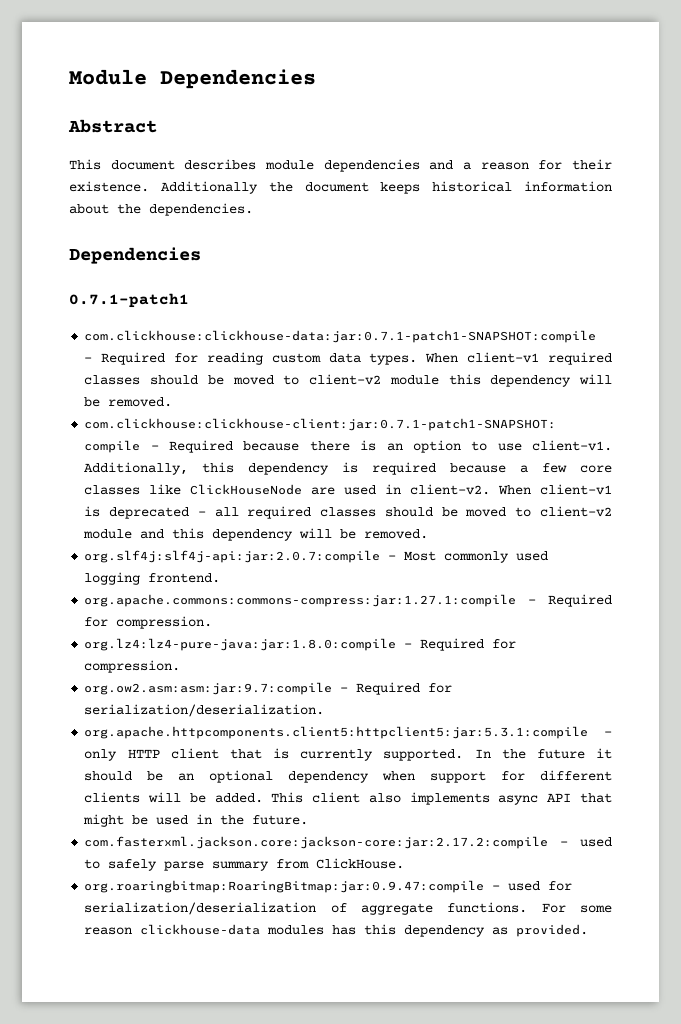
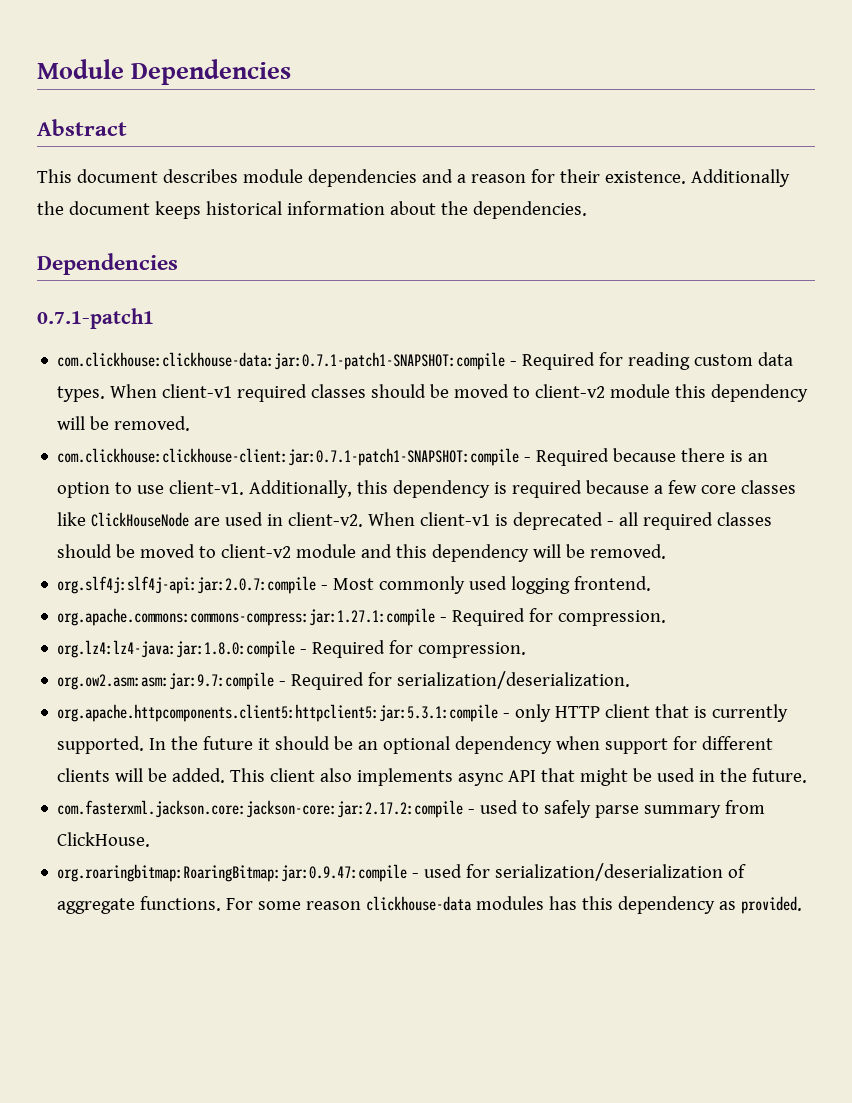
- org.lz4:lz4-pure-java:jar:1.8.0:compile - Required for compression.
+ org.lz4:lz4-java:jar:1.8.0:compile - Required for compression.

